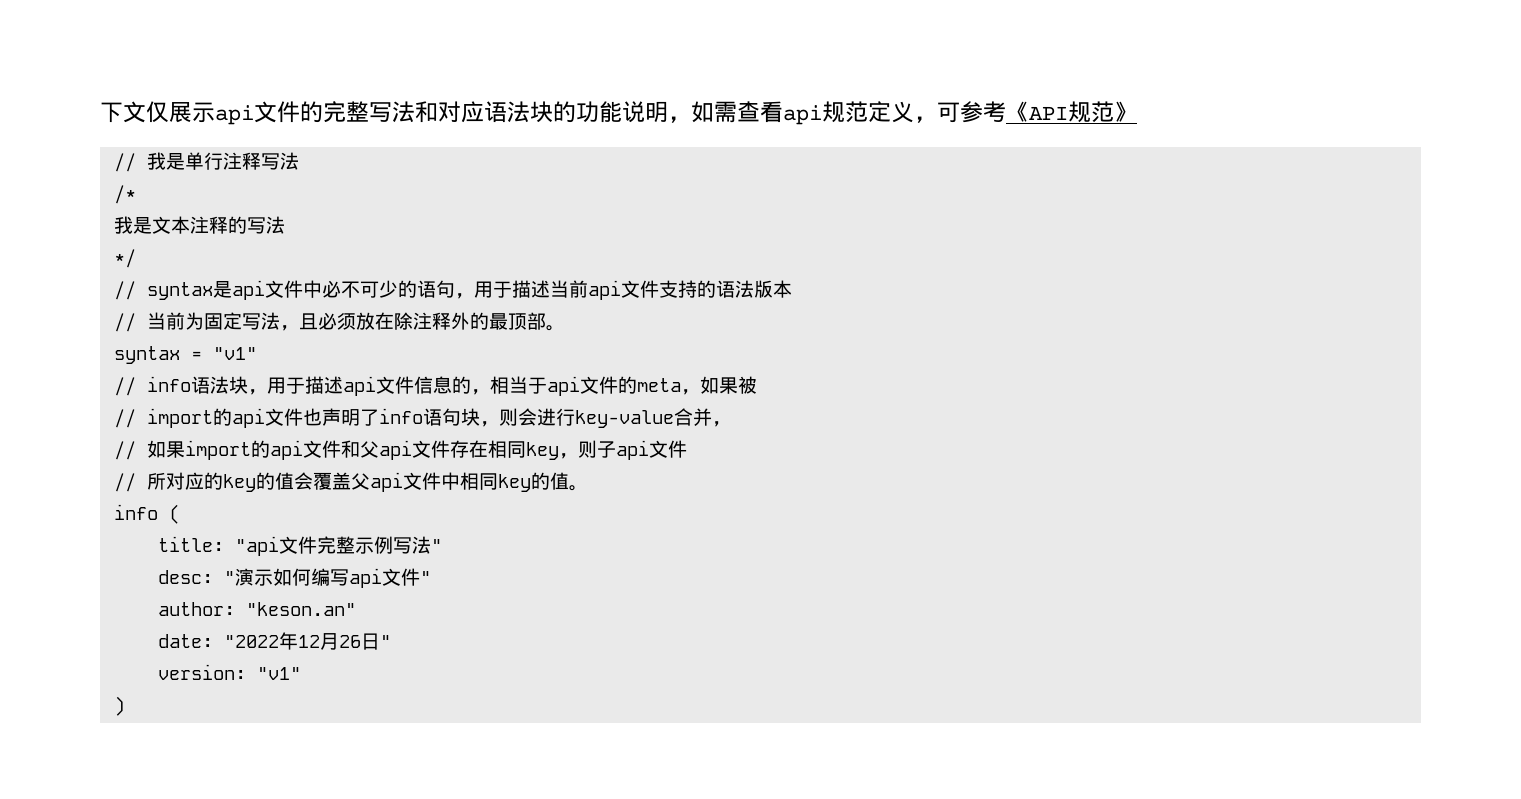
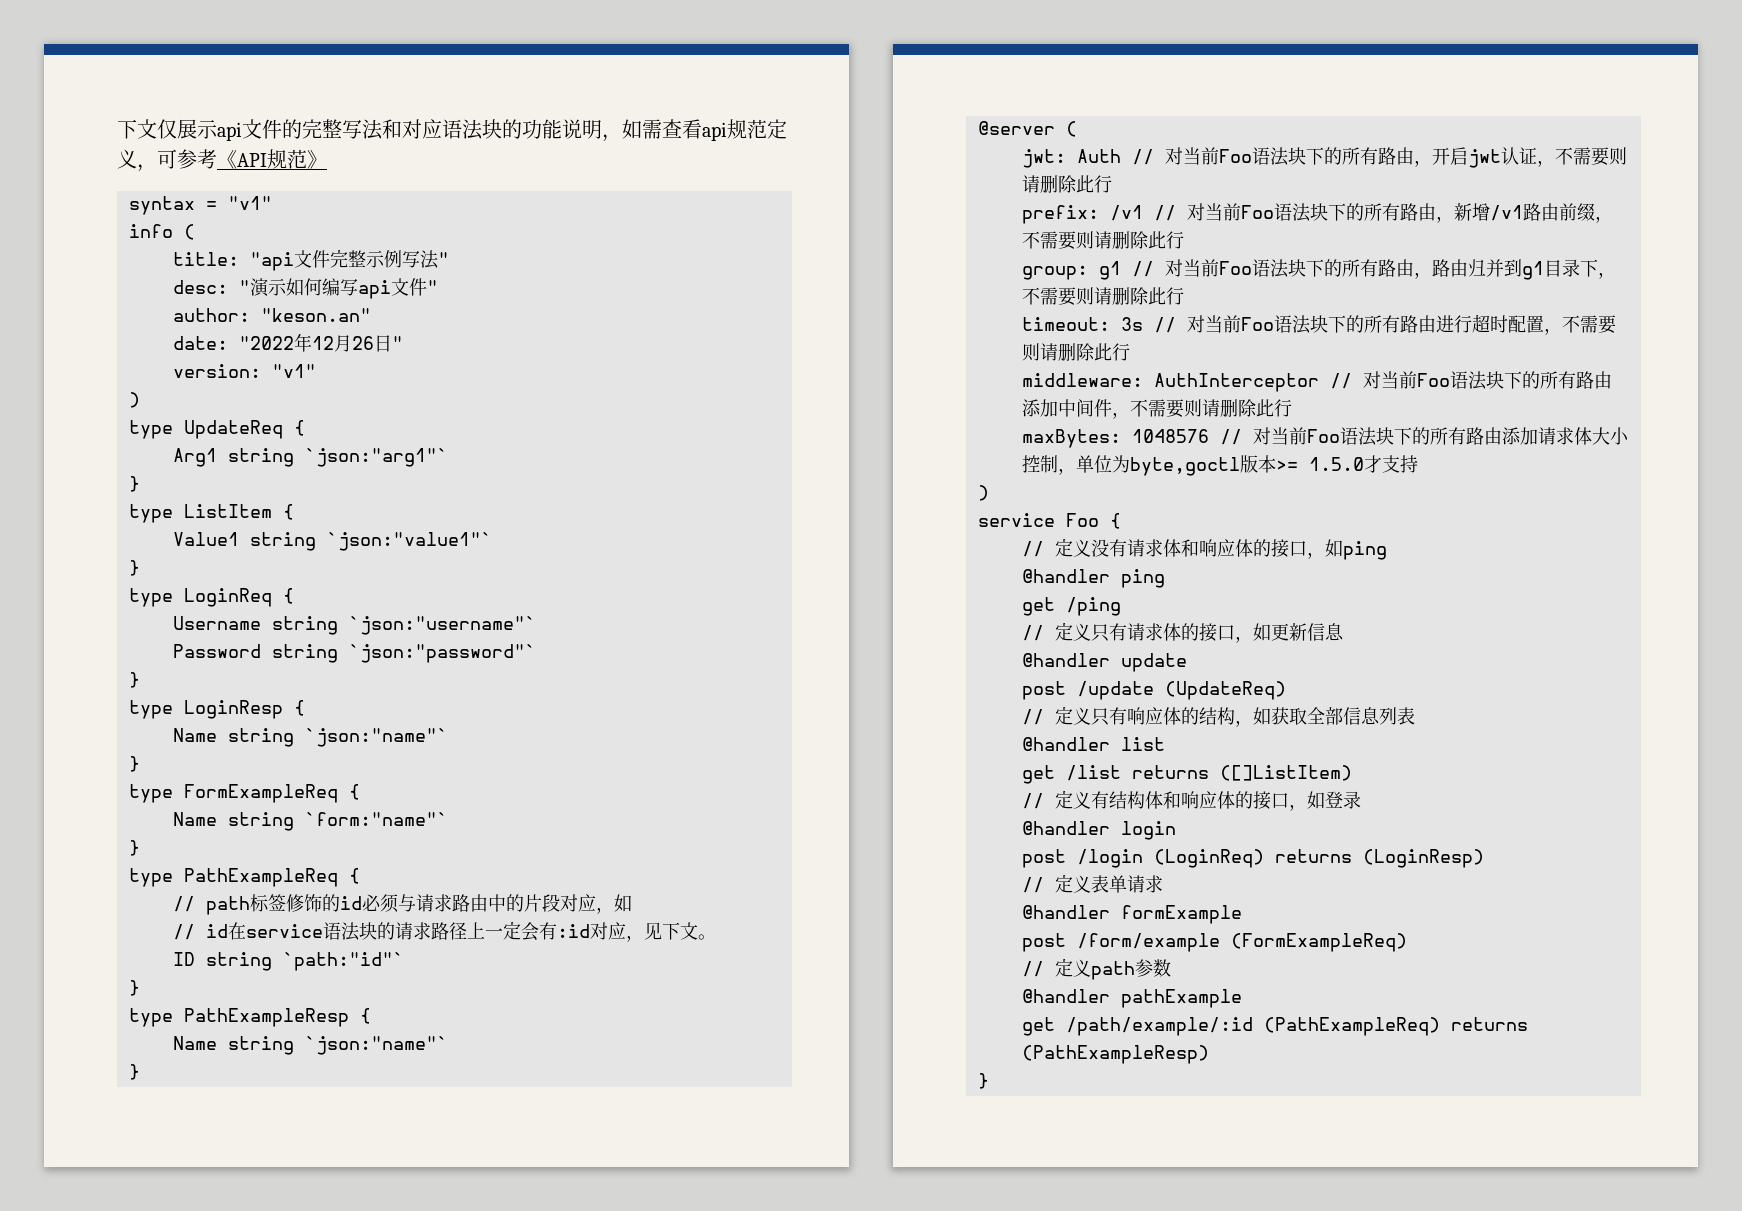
- // 我是单行注释写法
- /*
- 我是文本注释的写法
- */
- // syntax是api文件中必不可少的语句，用于描述当前api文件支持的语法版本
- // 当前为固定写法，且必须放在除注释外的最顶部。
  syntax = "v1"
- // info语法块，用于描述api文件信息的，相当于api文件的meta，如果被
- // import的api文件也声明了info语句块，则会进行key-value合并，
- // 如果import的api文件和父api文件存在相同key，则子api文件
- // 所对应的key的值会覆盖父api文件中相同key的值。
+ type UpdateReq {
+ Arg1 string `json:"arg1"`
+ }
+ type ListItem {
+ Value1 string `json:"value1"`
+ }
+ type LoginReq {
+ Username string `json:"username"`
+ Password string `json:"password"`
+ }
+ type LoginResp {
+ Name string `json:"name"`
+ }
+ type FormExampleReq {
+ Name string `form:"name"`
+ }
+ type PathExampleReq {
+ // path标签修饰的id必须与请求路由中的片段对应，如
+ // id在service语法块的请求路径上一定会有:id对应，见下文。
+ ID string `path:"id"`
+ }
+ type PathExampleResp {
+ Name string `json:"name"`
+ }
+ @server (
+ jwt: Auth // 对当前Foo语法块下的所有路由，开启jwt认证，不需要则请删除此行
+ prefix: /v1 // 对当前Foo语法块下的所有路由，新增/v1路由前缀，不需要则请删除此行
+ group: g1 // 对当前Foo语法块下的所有路由，路由归并到g1目录下，不需要则请删除此行
+ timeout: 3s // 对当前Foo语法块下的所有路由进行超时配置，不需要则请删除此行
+ middleware: AuthInterceptor // 对当前Foo语法块下的所有路由添加中间件，不需要则请删除此行
+ maxBytes: 1048576 // 对当前Foo语法块下的所有路由添加请求体大小控制，单位为byte,goctl版本>= 1.5.0才支持
+ )
+ service Foo {
+ // 定义没有请求体和响应体的接口，如ping
+ @handler ping
+ get /ping
+ // 定义只有请求体的接口，如更新信息
+ @handler update
+ post /update (UpdateReq)
+ // 定义只有响应体的结构，如获取全部信息列表
+ @handler list
+ get /list returns ([]ListItem)
+ // 定义有结构体和响应体的接口，如登录
+ @handler login
+ post /login (LoginReq) returns (LoginResp)
+ // 定义表单请求
+ @handler formExample
+ post /form/example (FormExampleReq)
+ // 定义path参数
+ @handler pathExample
+ get /path/example/:id (PathExampleReq) returns (PathExampleResp)
+ }

